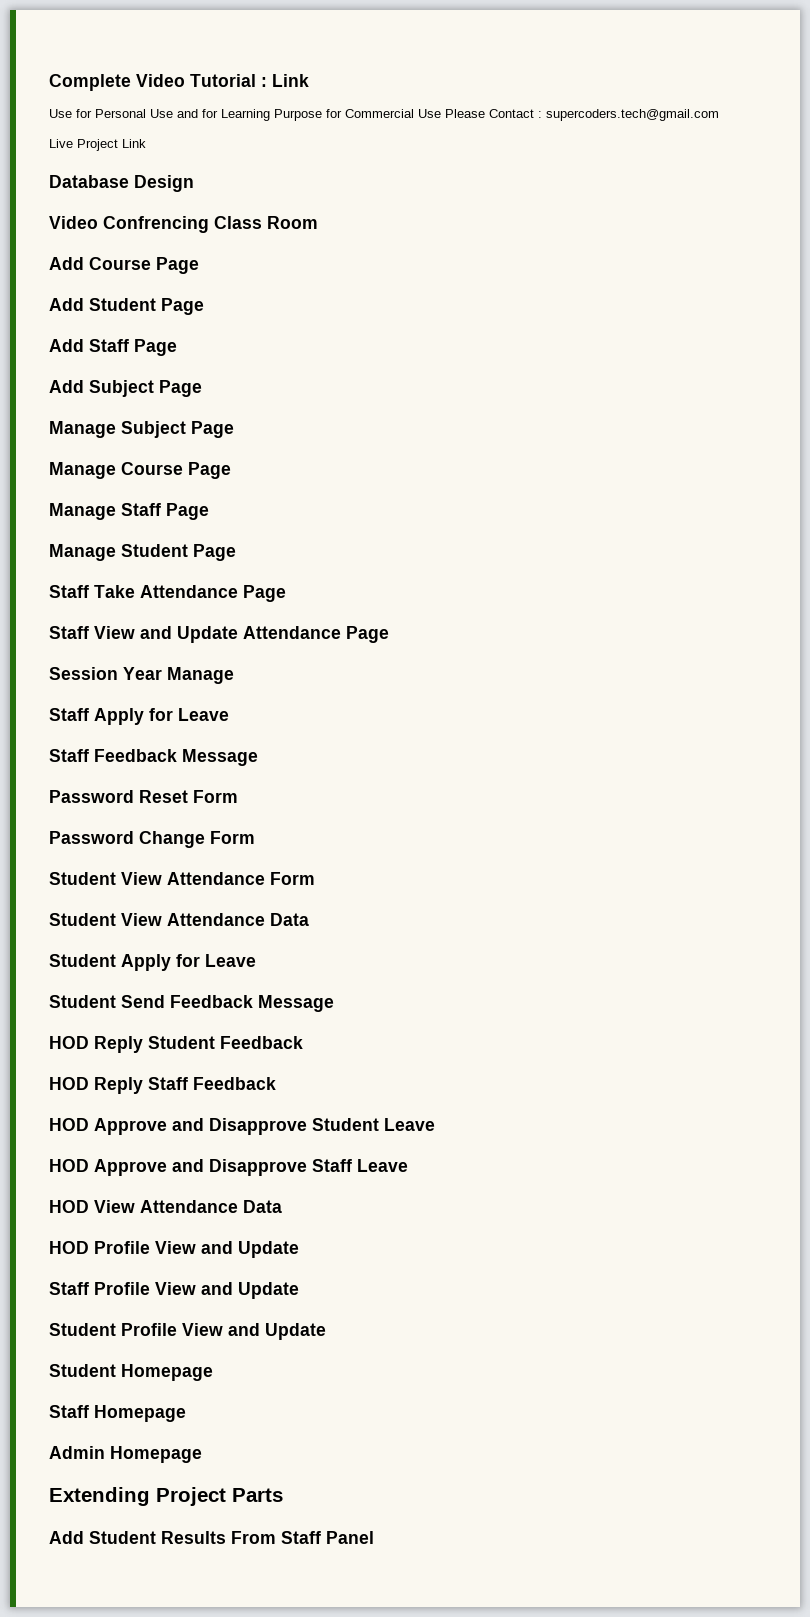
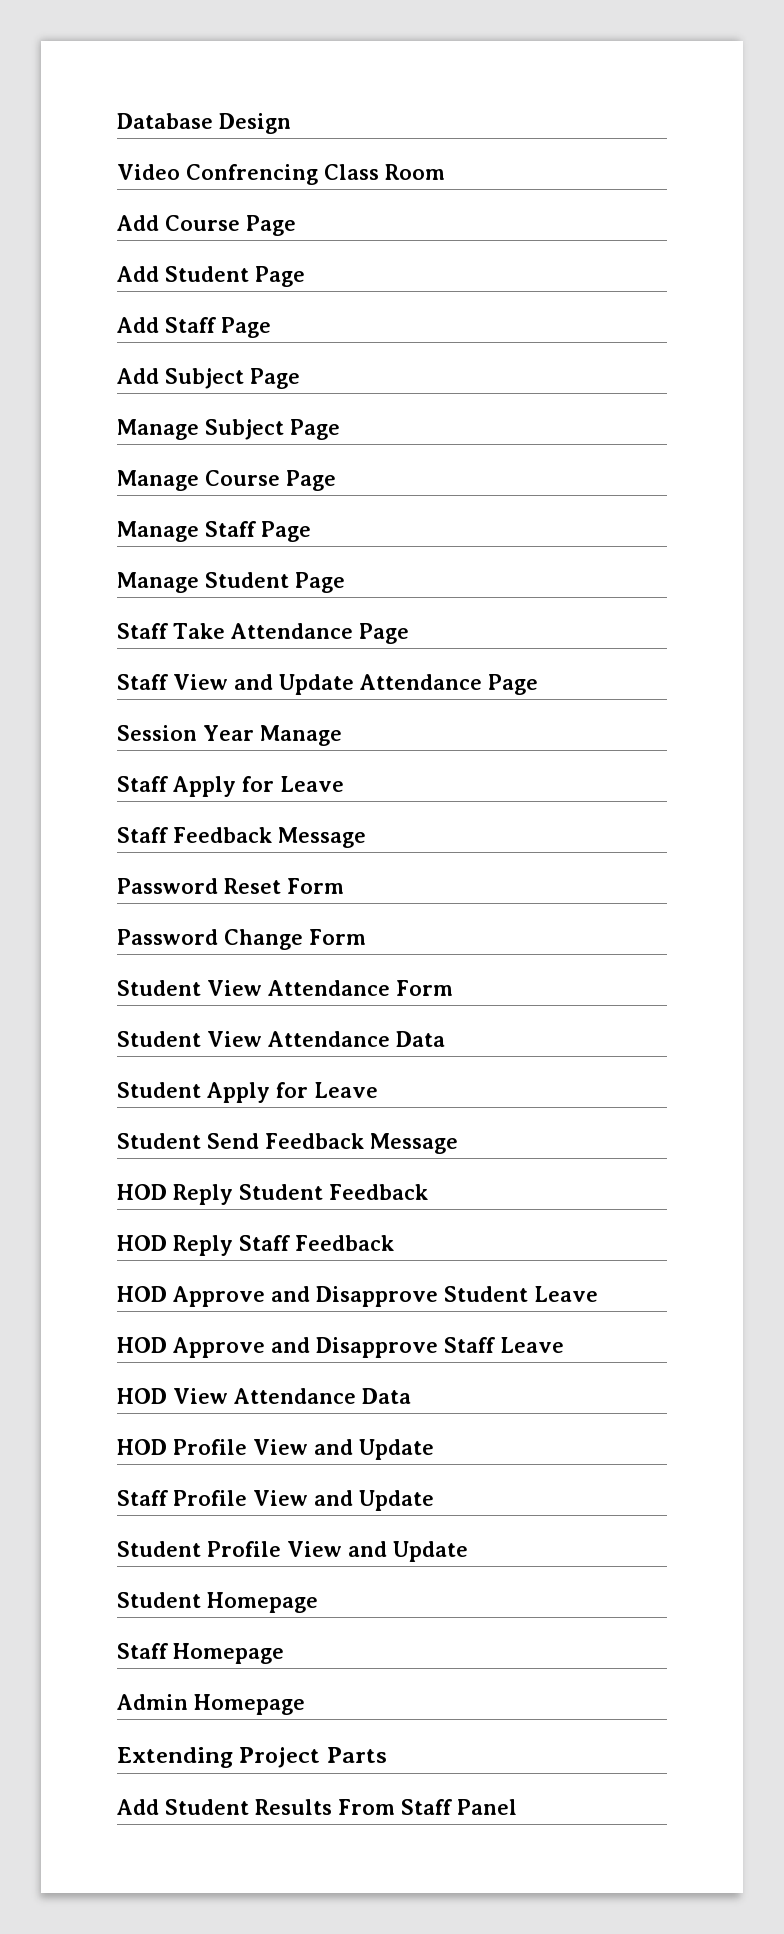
- Complete Video Tutorial : Link
- Use for Personal Use and for Learning Purpose for Commercial Use Please Contact : supercoders.tech@gmail.com
- Live Project Link

